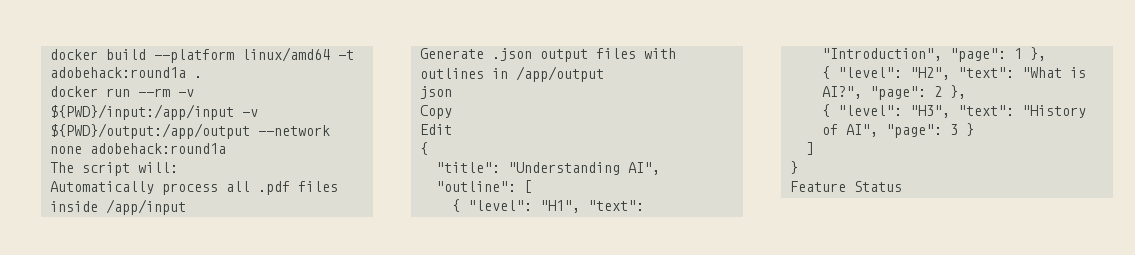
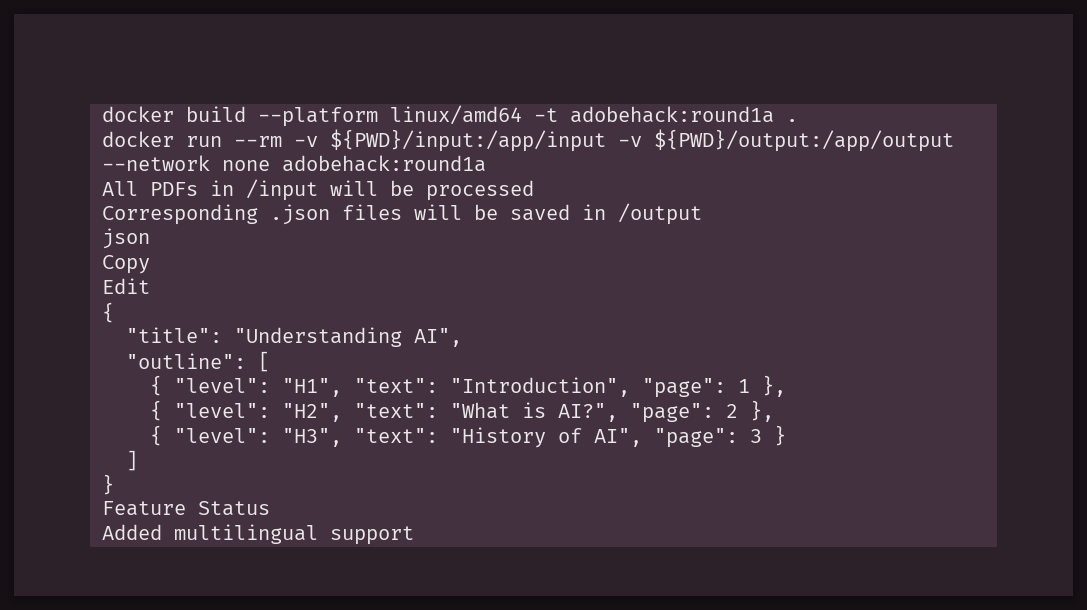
- The script will:
- Automatically process all .pdf files inside /app/input
- Generate .json output files with outlines in /app/output
+ All PDFs in /input will be processed
+ Corresponding .json files will be saved in /output
+ Added multilingual support

